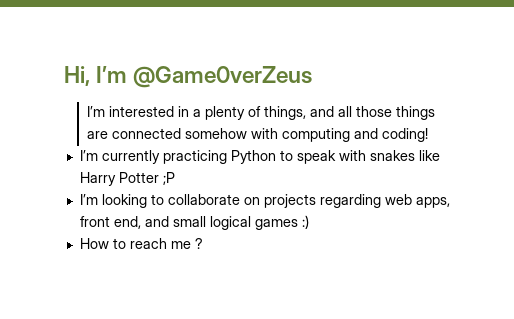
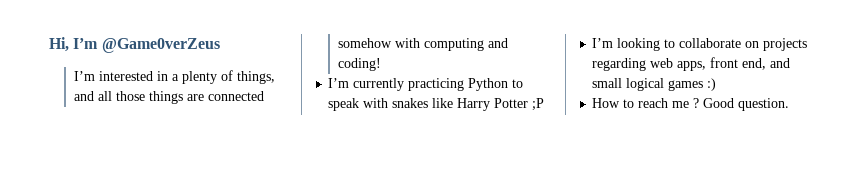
+ Good question.

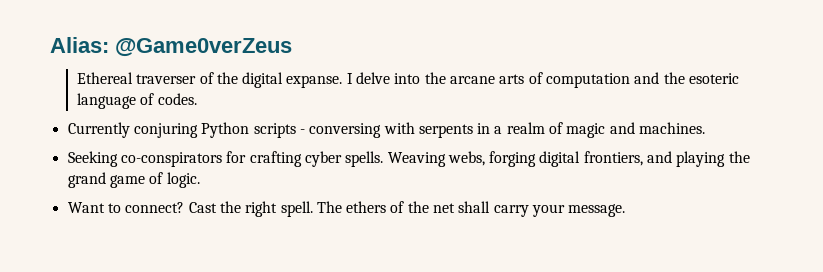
- Hi, I’m @Game0verZeus
+ Alias: @Game0verZeus
- I’m interested in a plenty of things, and all those things are connected somehow with computing and coding!
- I’m currently practicing Python to speak with snakes like Harry Potter ;P
- I’m looking to collaborate on projects regarding web apps, front end, and small logical games :)
- How to reach me ? Good question.
+ Ethereal traverser of the digital expanse. I delve into the arcane arts of computation and the esoteric language of codes.
+ Currently conjuring Python scripts - conversing with serpents in a realm of magic and machines.
+ Seeking co-conspirators for crafting cyber spells. Weaving webs, forging digital frontiers, and playing the grand game of logic.
+ Want to connect? Cast the right spell. The ethers of the net shall carry your message.

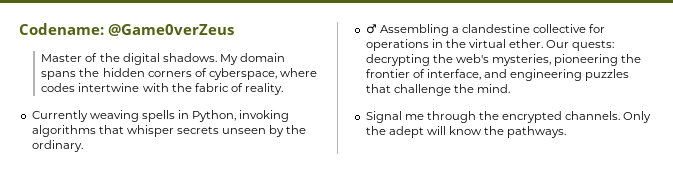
- Alias: @Game0verZeus
+ Codename: @Game0verZeus
- Ethereal traverser of the digital expanse. I delve into the arcane arts of computation and the esoteric language of codes.
- Currently conjuring Python scripts - conversing with serpents in a realm of magic and machines.
- Seeking co-conspirators for crafting cyber spells. Weaving webs, forging digital frontiers, and playing the grand game of logic.
- Want to connect? Cast the right spell. The ethers of the net shall carry your message.
+ Master of the digital shadows. My domain spans the hidden corners of cyberspace, where codes intertwine with the fabric of reality.
+ Currently weaving spells in Python, invoking algorithms that whisper secrets unseen by the ordinary.
+ ♂ Assembling a clandestine collective for operations in the virtual ether. Our quests: decrypting the web's mysteries, pioneering the frontier of interface, and engineering puzzles that challenge the mind.
+ Signal me through the encrypted channels. Only the adept will know the pathways.

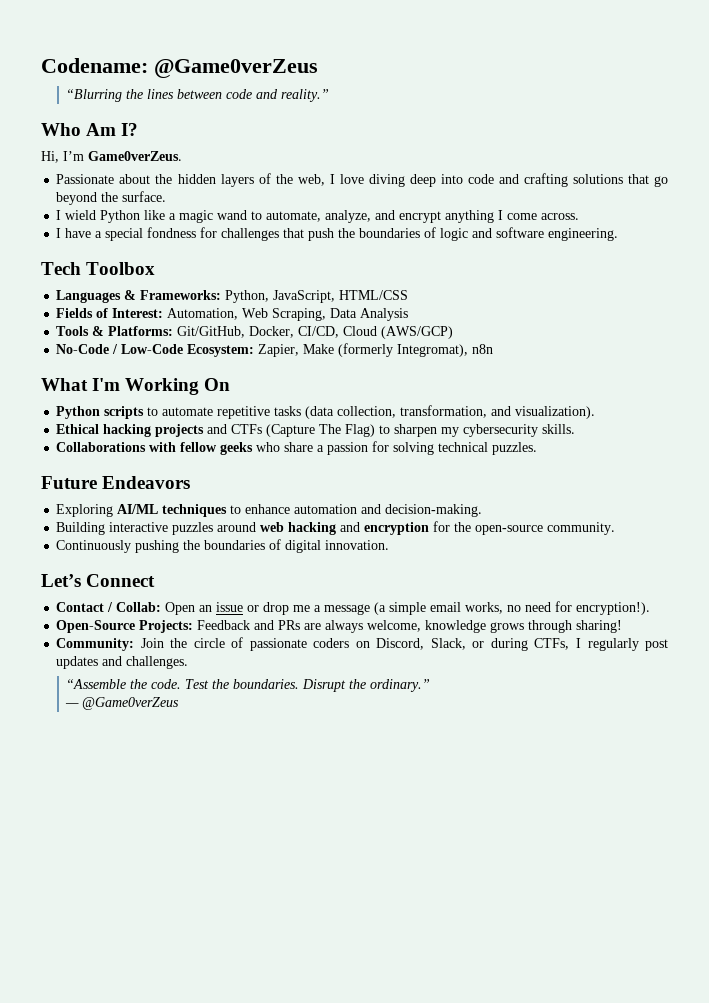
- Master of the digital shadows. My domain spans the hidden corners of cyberspace, where codes intertwine with the fabric of reality.
- Currently weaving spells in Python, invoking algorithms that whisper secrets unseen by the ordinary.
- ♂ Assembling a clandestine collective for operations in the virtual ether. Our quests: decrypting the web's mysteries, pioneering the frontier of interface, and engineering puzzles that challenge the mind.
- Signal me through the encrypted channels. Only the adept will know the pathways.
+ “Blurring the lines between code and reality.”
+ Who Am I?
+ Hi, I’m Game0verZeus.
+ Passionate about the hidden layers of the web, I love diving deep into code and crafting solutions that go beyond the surface.
+ I wield Python like a magic wand to automate, analyze, and encrypt anything I come across.
+ I have a special fondness for challenges that push the boundaries of logic and software engineering.
+ Tech Toolbox
+ Languages & Frameworks: Python, JavaScript, HTML/CSS
+ Fields of Interest: Automation, Web Scraping, Data Analysis
+ Tools & Platforms: Git/GitHub, Docker, CI/CD, Cloud (AWS/GCP)
+ No-Code / Low-Code Ecosystem: Zapier, Make (formerly Integromat), n8n
+ What I'm Working On
+ Python scripts to automate repetitive tasks (data collection, transformation, and visualization).
+ Ethical hacking projects and CTFs (Capture The Flag) to sharpen my cybersecurity skills.
+ Collaborations with fellow geeks who share a passion for solving technical puzzles.
+ Future Endeavors
+ Exploring AI/ML techniques to enhance automation and decision-making.
+ Building interactive puzzles around web hacking and encryption for the open-source community.
+ Continuously pushing the boundaries of digital innovation.
+ Let’s Connect
+ Contact / Collab: Open an issue or drop me a message (a simple email works, no need for encryption!).
+ Open-Source Projects: Feedback and PRs are always welcome, knowledge grows through sharing!
+ Community: Join the circle of passionate coders on Discord, Slack, or during CTFs, I regularly post updates and challenges.
+ “Assemble the code. Test the boundaries. Disrupt the ordinary.”
+ — @Game0verZeus

